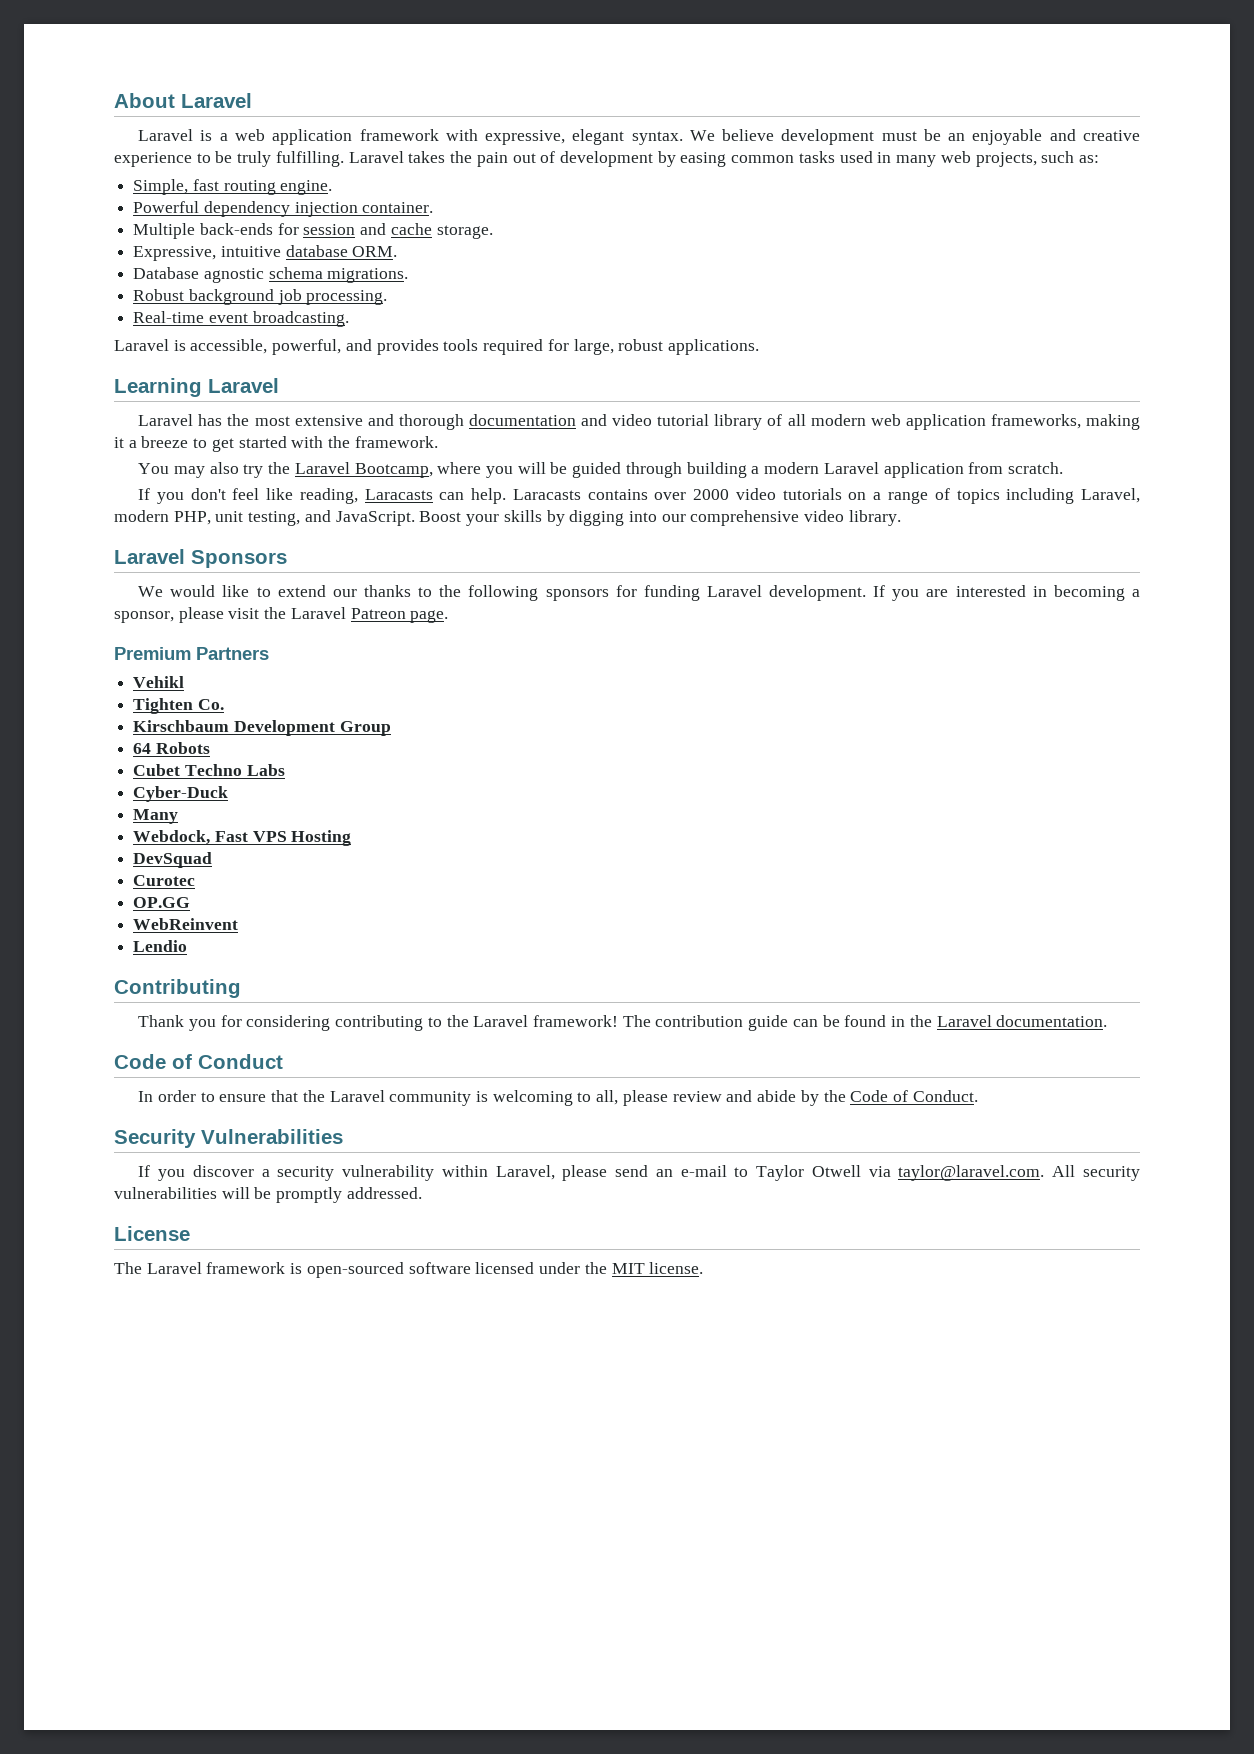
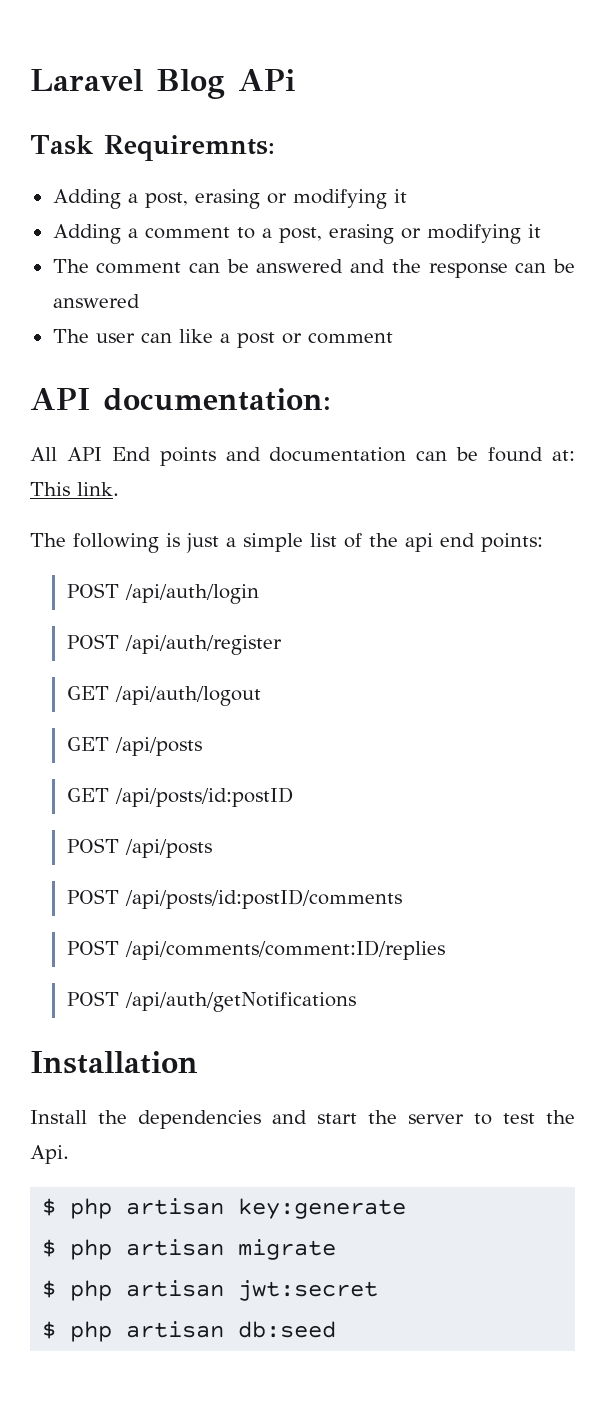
- About Laravel
- Laravel is a web application framework with expressive, elegant syntax. We believe development must be an enjoyable and creative experience to be truly fulfilling. Laravel takes the pain out of development by easing common tasks used in many web projects, such as:
- Simple, fast routing engine.
- Powerful dependency injection container.
- Multiple back-ends for session and cache storage.
- Expressive, intuitive database ORM.
- Database agnostic schema migrations.
- Robust background job processing.
- Real-time event broadcasting.
- Laravel is accessible, powerful, and provides tools required for large, robust applications.
- Learning Laravel
- Laravel has the most extensive and thorough documentation and video tutorial library of all modern web application frameworks, making it a breeze to get started with the framework.
- You may also try the Laravel Bootcamp, where you will be guided through building a modern Laravel application from scratch.
- If you don't feel like reading, Laracasts can help. Laracasts contains over 2000 video tutorials on a range of topics including Laravel, modern PHP, unit testing, and JavaScript. Boost your skills by digging into our comprehensive video library.
- Laravel Sponsors
- We would like to extend our thanks to the following sponsors for funding Laravel development. If you are interested in becoming a sponsor, please visit the Laravel Patreon page.
- Premium Partners
- Vehikl
- Tighten Co.
- Kirschbaum Development Group
- 64 Robots
- Cubet Techno Labs
- Cyber-Duck
- Many
- Webdock, Fast VPS Hosting
- DevSquad
- Curotec
- OP.GG
- WebReinvent
- Lendio
- Contributing
- Thank you for considering contributing to the Laravel framework! The contribution guide can be found in the Laravel documentation.
- Code of Conduct
- In order to ensure that the Laravel community is welcoming to all, please review and abide by the Code of Conduct.
- Security Vulnerabilities
- If you discover a security vulnerability within Laravel, please send an e-mail to Taylor Otwell via taylor@laravel.com. All security vulnerabilities will be promptly addressed.
- License
- The Laravel framework is open-sourced software licensed under the MIT license.
+ Laravel Blog APi
+ Task Requiremnts:
+ Adding a post, erasing or modifying it
+ Adding a comment to a post, erasing or modifying it
+ The comment can be answered and the response can be answered
+ The user can like a post or comment
+ API documentation:
+ All API End points and documentation can be found at: This link.
+ The following is just a simple list of the api end points:
+ POST /api/auth/login
+ POST /api/auth/register
+ GET /api/auth/logout
+ GET /api/posts
+ GET /api/posts/id:postID
+ POST /api/posts
+ POST /api/posts/id:postID/comments
+ POST /api/comments/comment:ID/replies
+ POST /api/auth/getNotifications
+ Installation
+ Install the dependencies and start the server to test the Api.
+ $ php artisan key:generate
+ $ php artisan migrate
+ $ php artisan jwt:secret
+ $ php artisan db:seed

